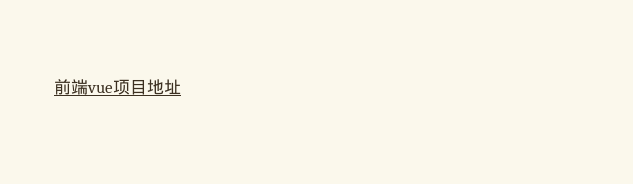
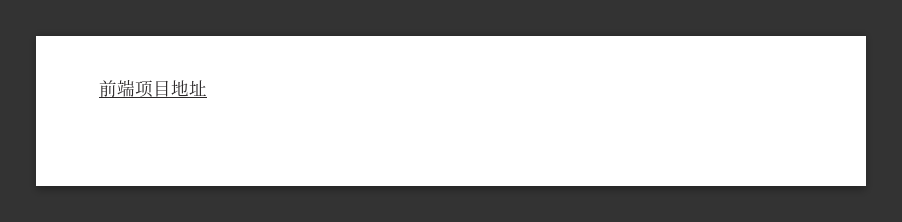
- 前端vue项目地址
+ 前端项目地址

